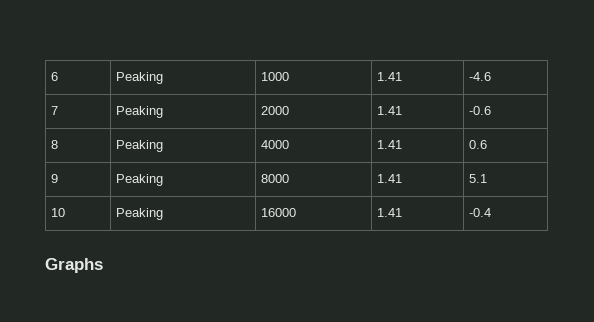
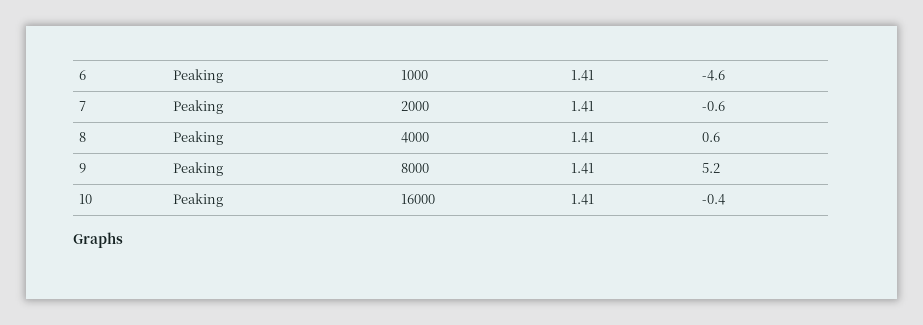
- 9 | Peaking | 8000 | 1.41 | 5.1
+ 9 | Peaking | 8000 | 1.41 | 5.2

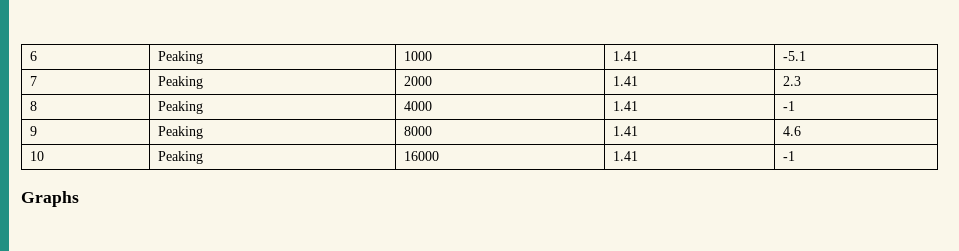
- 6 | Peaking | 1000 | 1.41 | -4.6
+ 6 | Peaking | 1000 | 1.41 | -5.1
- 7 | Peaking | 2000 | 1.41 | -0.6
+ 7 | Peaking | 2000 | 1.41 | 2.3
- 8 | Peaking | 4000 | 1.41 | 0.6
+ 8 | Peaking | 4000 | 1.41 | -1
- 9 | Peaking | 8000 | 1.41 | 5.2
+ 9 | Peaking | 8000 | 1.41 | 4.6
- 10 | Peaking | 16000 | 1.41 | -0.4
+ 10 | Peaking | 16000 | 1.41 | -1

